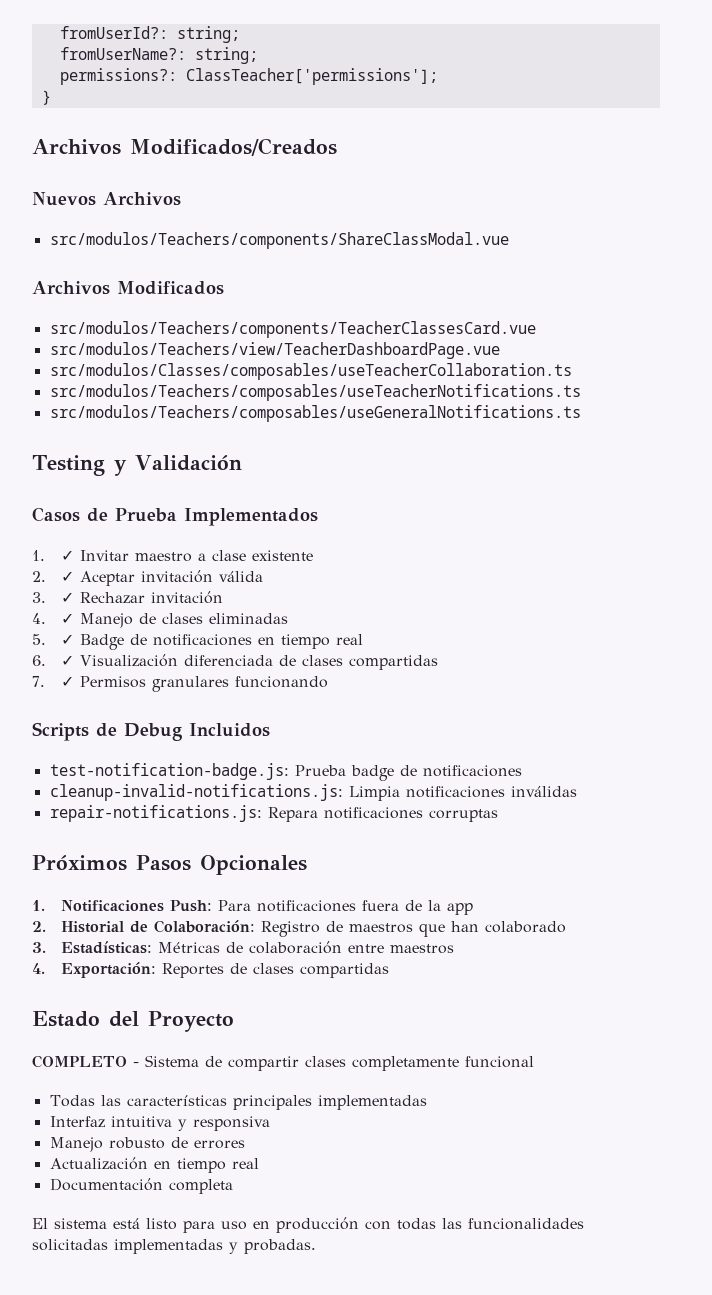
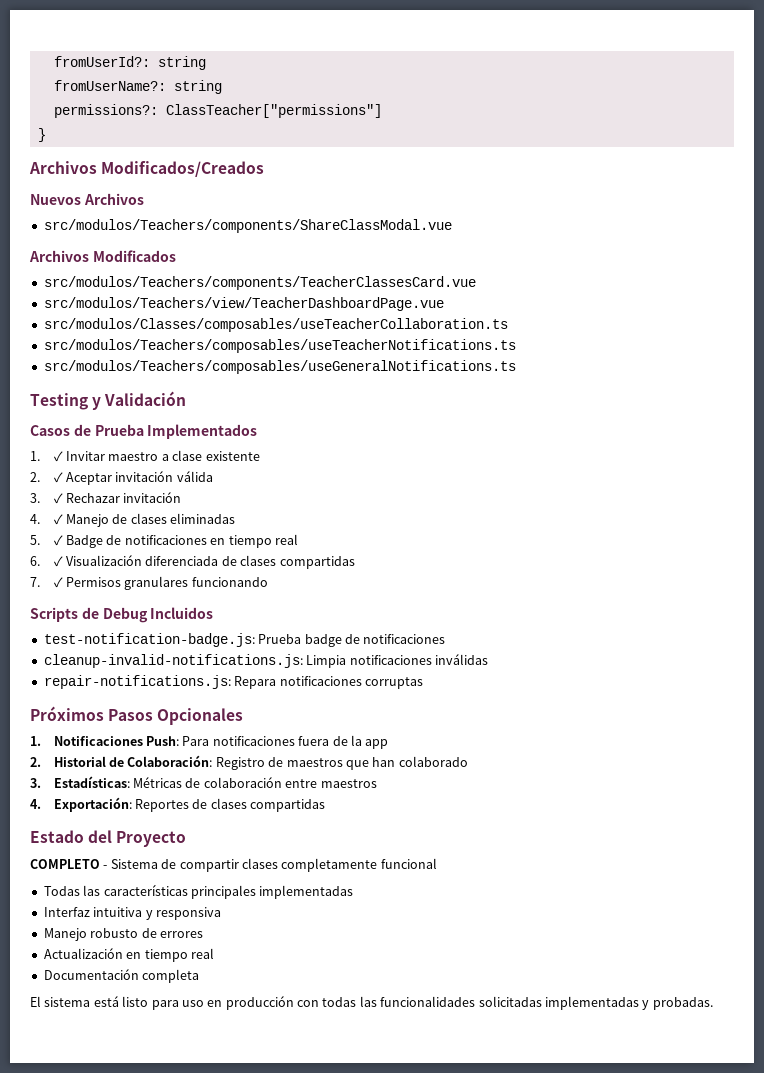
- fromUserId?: string;
+ fromUserId?: string
- fromUserName?: string;
+ fromUserName?: string
- permissions?: ClassTeacher['permissions'];
+ permissions?: ClassTeacher["permissions"]

